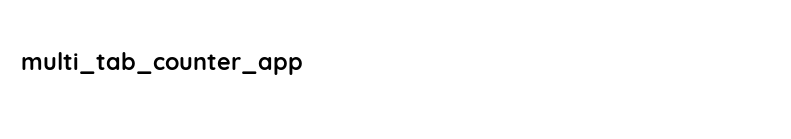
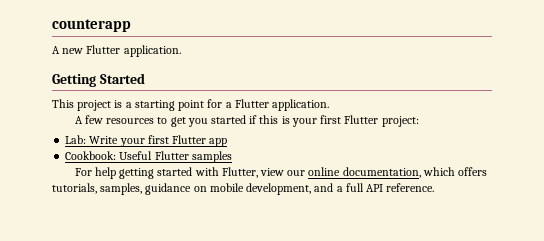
- multi_tab_counter_app
+ counterapp
+ A new Flutter application.
+ Getting Started
+ This project is a starting point for a Flutter application.
+ A few resources to get you started if this is your first Flutter project:
+ Lab: Write your first Flutter app
+ Cookbook: Useful Flutter samples
+ For help getting started with Flutter, view our online documentation, which offers tutorials, samples, guidance on mobile development, and a full API reference.

